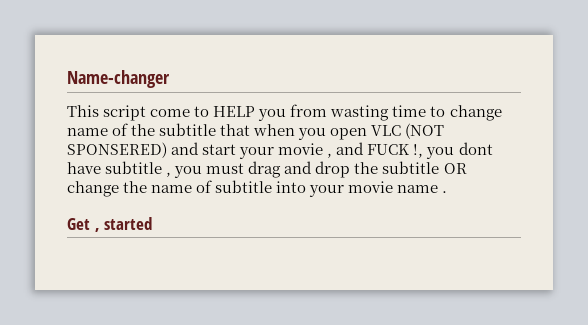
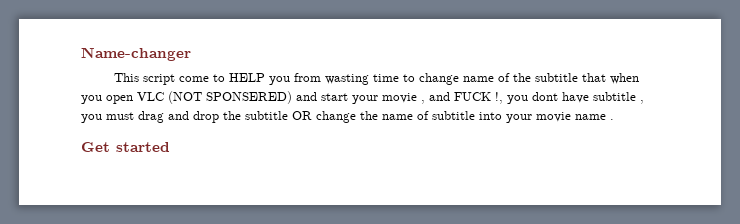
- Get , started
+ Get started

